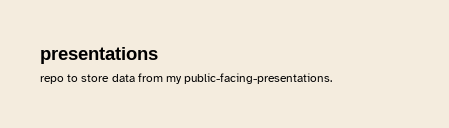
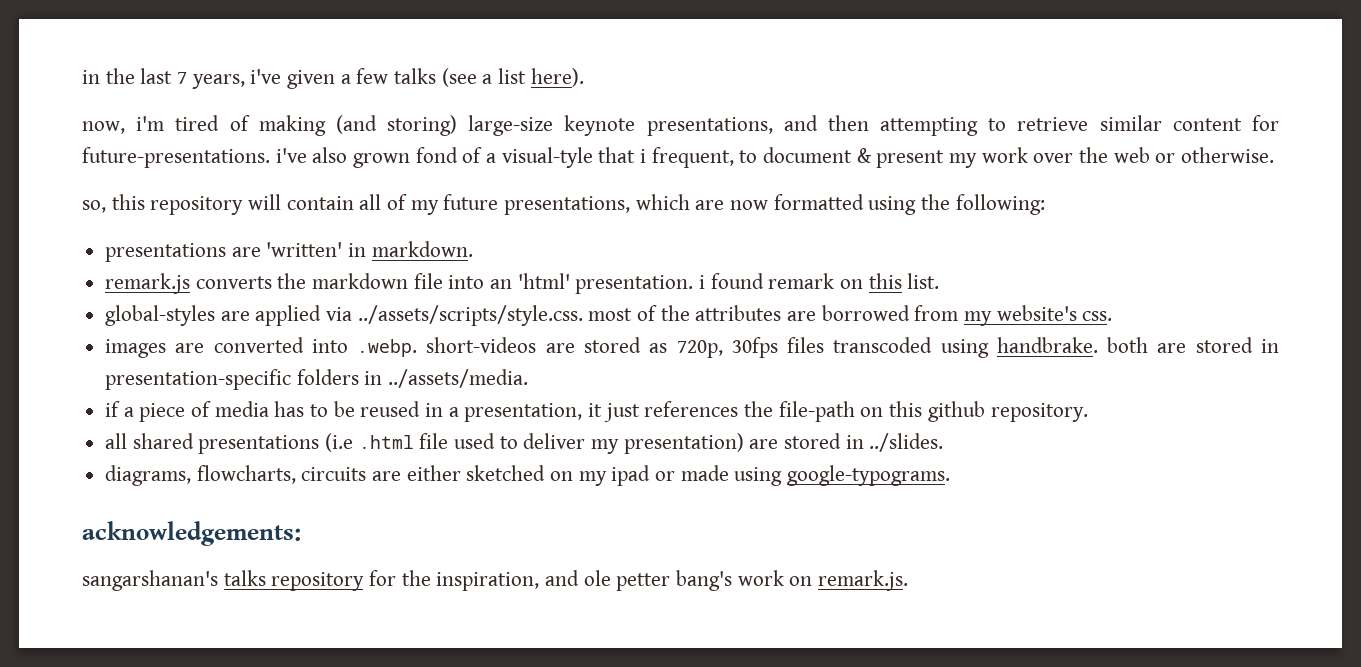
- presentations
- repo to store data from my public-facing-presentations.
+ in the last 7 years, i've given a few talks (see a list here).
+ now, i'm tired of making (and storing) large-size keynote presentations, and then attempting to retrieve similar content for future-presentations. i've also grown fond of a visual-tyle that i frequent, to document & present my work over the web or otherwise.
+ so, this repository will contain all of my future presentations, which are now formatted using the following:
+ presentations are 'written' in markdown.
+ remark.js converts the markdown file into an 'html' presentation. i found remark on this list.
+ global-styles are applied via ../assets/scripts/style.css. most of the attributes are borrowed from my website's css.
+ images are converted into .webp. short-videos are stored as 720p, 30fps files transcoded using handbrake. both are stored in presentation-specific folders in ../assets/media.
+ if a piece of media has to be reused in a presentation, it just references the file-path on this github repository.
+ all shared presentations (i.e .html file used to deliver my presentation) are stored in ../slides.
+ diagrams, flowcharts, circuits are either sketched on my ipad or made using google-typograms.
+ acknowledgements:
+ sangarshanan's talks repository for the inspiration, and ole petter bang's work on remark.js.

